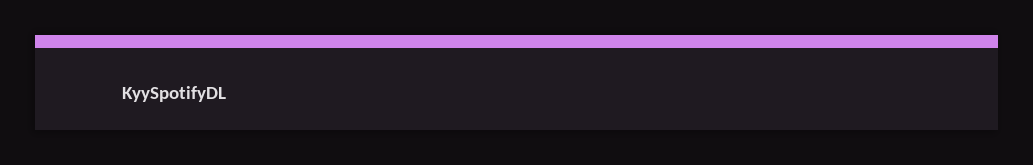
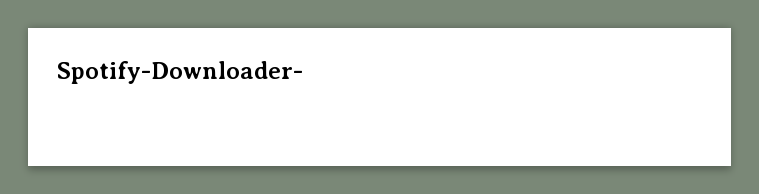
- KyySpotifyDL
+ Spotify-Downloader-

